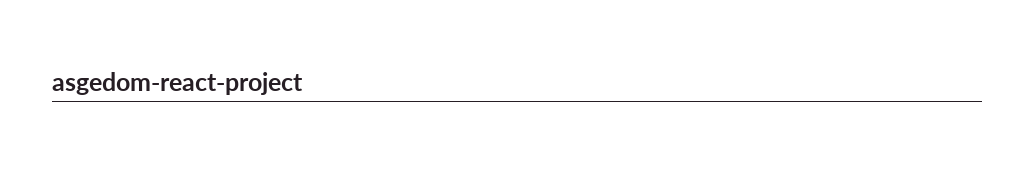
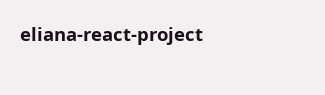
- asgedom-react-project
+ eliana-react-project

